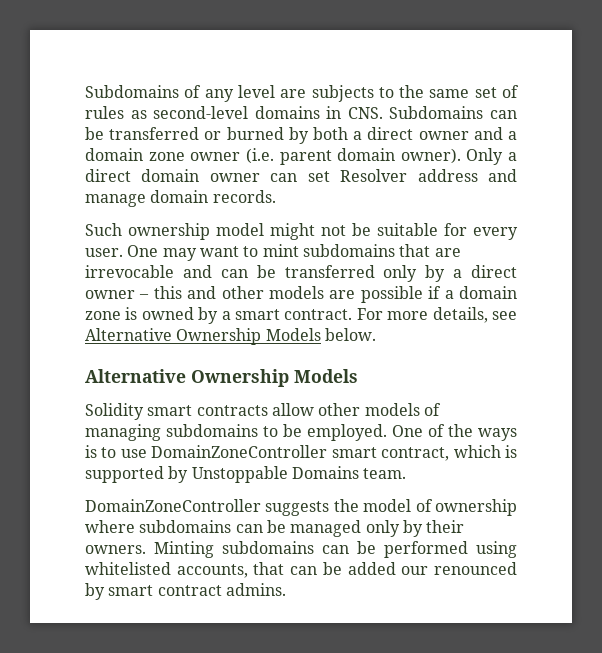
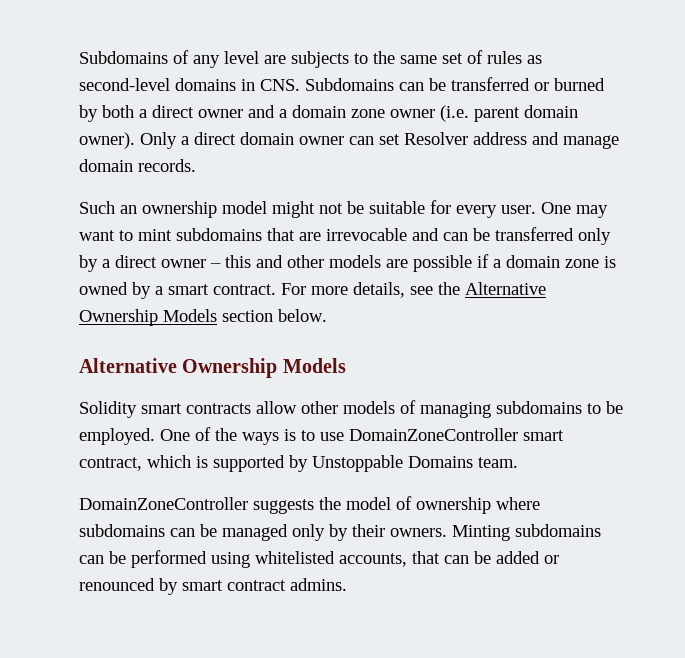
- Such ownership model might not be suitable for every user.
+ Such an ownership model might not be suitable for every user.
- For more details, see Alternative Ownership Models below.
+ For more details, see the Alternative Ownership Models section below.
- Minting subdomains can be performed using whitelisted accounts, that can be added our renounced by smart contract admins.
+ Minting subdomains can be performed using whitelisted accounts, that can be added or renounced by smart contract admins.

